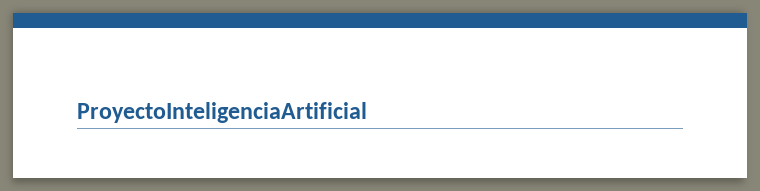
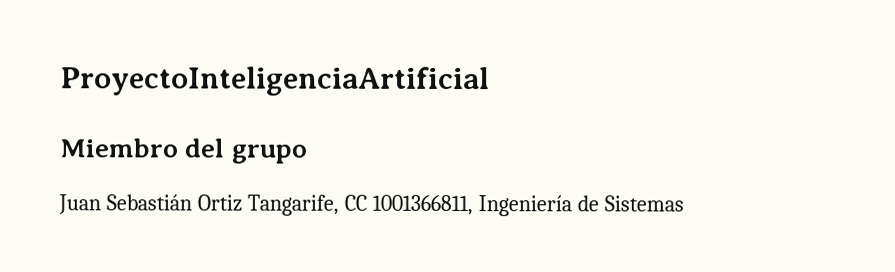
+ Miembro del grupo
+ Juan Sebastián Ortiz Tangarife, CC 1001366811, Ingeniería de Sistemas

